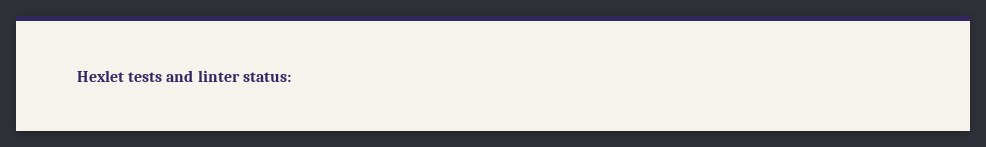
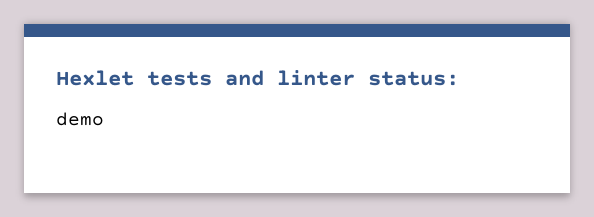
+ demo

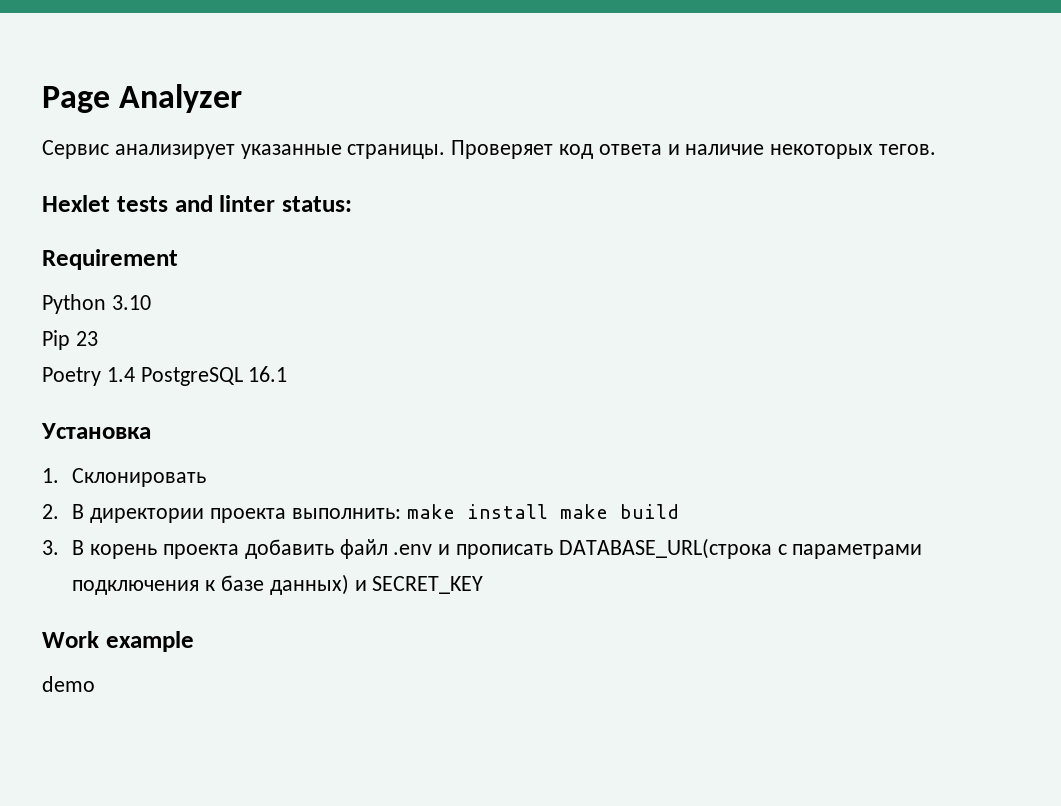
+ Page Analyzer
+ Сервис анализирует указанные страницы. Проверяет код ответа и наличие некоторых тегов.
+ Requirement
+ Python 3.10
+ Pip 23
+ Poetry 1.4 PostgreSQL 16.1
+ Установка
+ 1. Склонировать
+ 2. В директории проекта выполнить: make install make build
+ 3. В корень проекта добавить файл .env и прописать DATABASE_URL(строка с параметрами подключения к базе данных) и SECRET_KEY
+ Work example

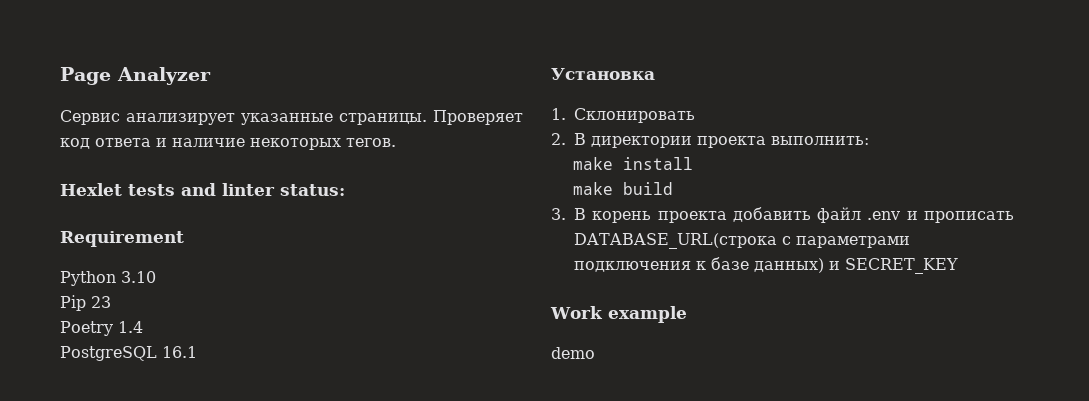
- Poetry 1.4 PostgreSQL 16.1
+ Poetry 1.4
+ PostgreSQL 16.1
- 2. В директории проекта выполнить: make install make build
+ 2. В директории проекта выполнить:
+ make install
+ make build

